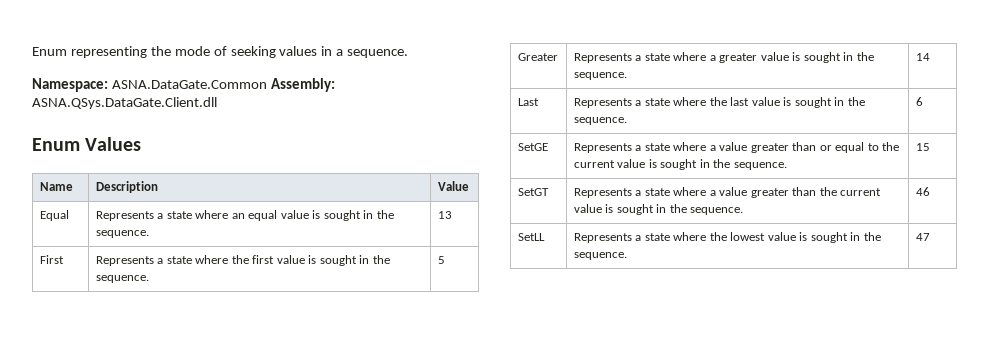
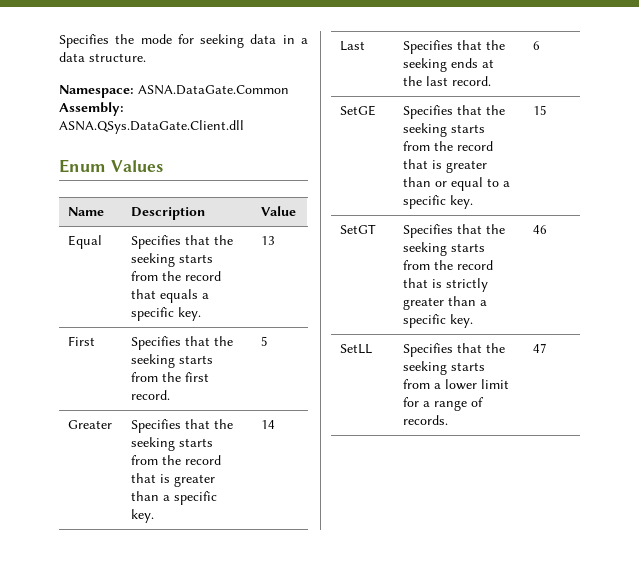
- Enum representing the mode of seeking values in a sequence.
+ Specifies the mode for seeking data in a data structure.
- Equal | Represents a state where an equal value is sought in the sequence. | 13
- First | Represents a state where the first value is sought in the sequence. | 5
- Greater | Represents a state where a greater value is sought in the sequence. | 14
- Last | Represents a state where the last value is sought in the sequence. | 6
- SetGE | Represents a state where a value greater than or equal to the current value is sought in the sequence. | 15
- SetGT | Represents a state where a value greater than the current value is sought in the sequence. | 46
- SetLL | Represents a state where the lowest value is sought in the sequence. | 47
+ Equal | Specifies that the seeking starts from the record that equals a specific key. | 13
+ First | Specifies that the seeking starts from the first record. | 5
+ Greater | Specifies that the seeking starts from the record that is greater than a specific key. | 14
+ Last | Specifies that the seeking ends at the last record. | 6
+ SetGE | Specifies that the seeking starts from the record that is greater than or equal to a specific key. | 15
+ SetGT | Specifies that the seeking starts from the record that is strictly greater than a specific key. | 46
+ SetLL | Specifies that the seeking starts from a lower limit for a range of records. | 47

